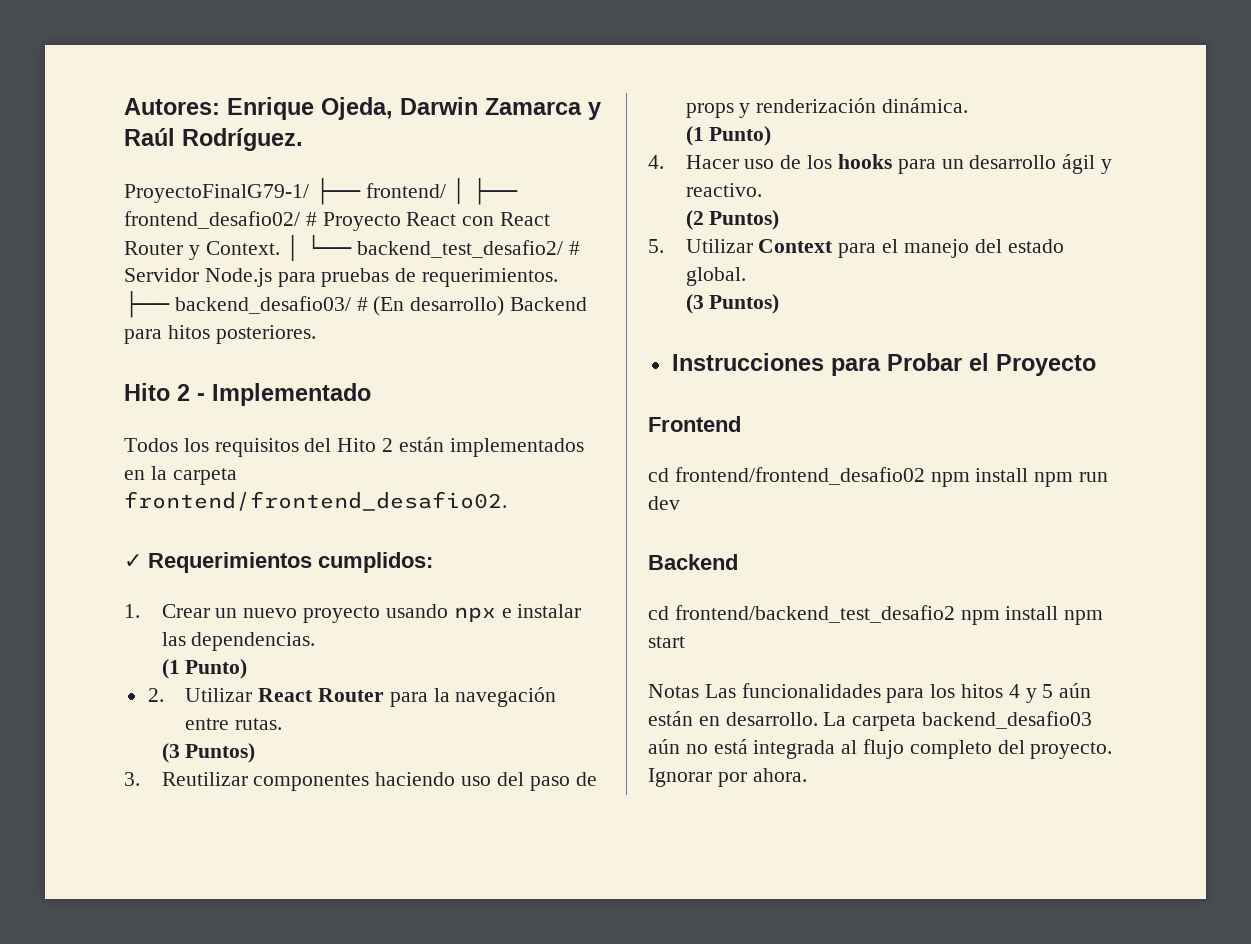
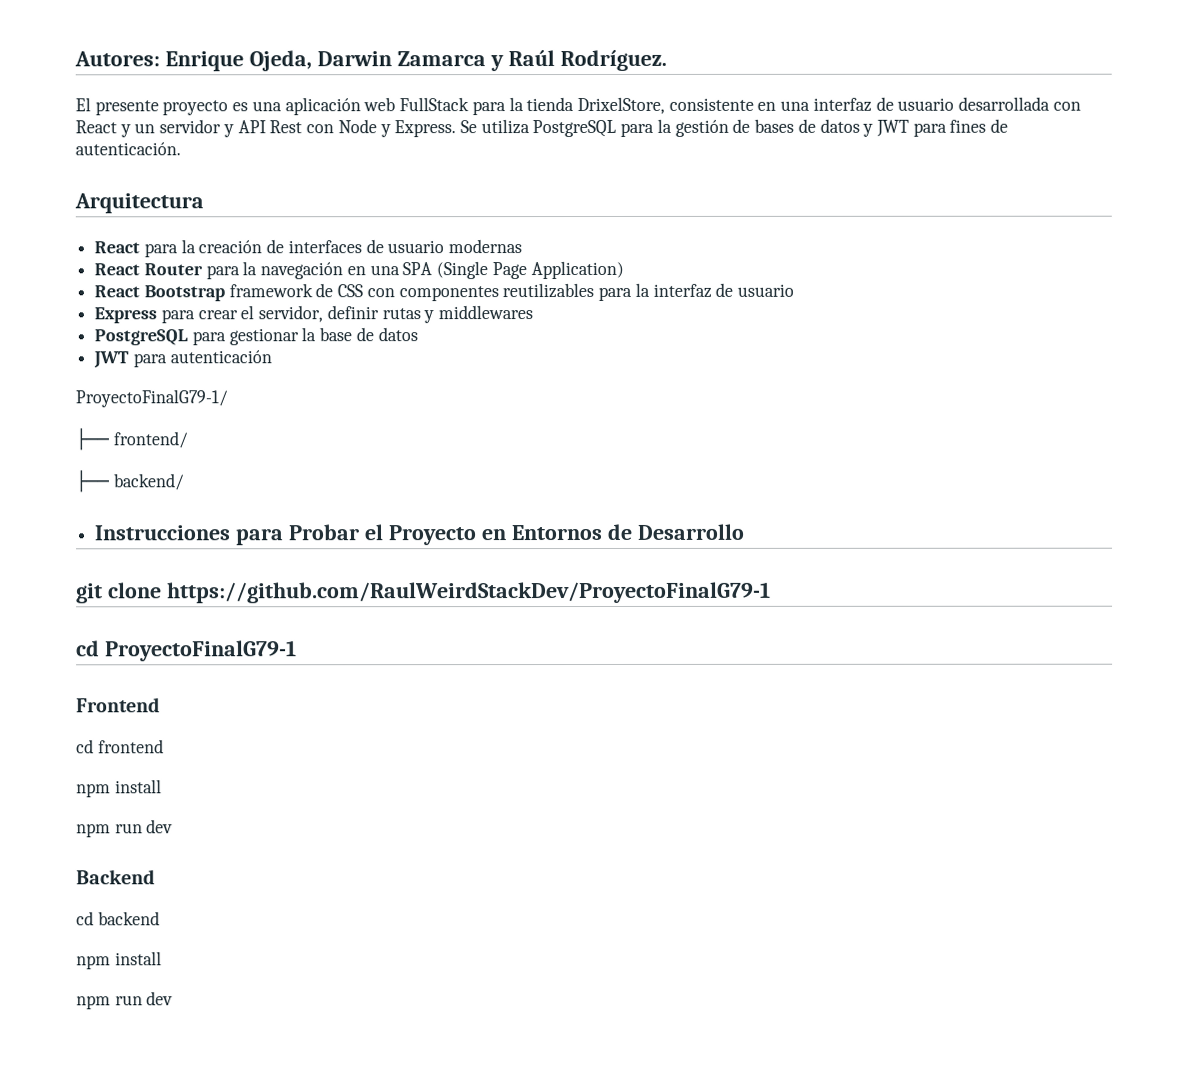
- ProyectoFinalG79-1/ ├── frontend/ │ ├── frontend_desafio02/ # Proyecto React con React Router y Context. │ └── backend_test_desafio2/ # Servidor Node.js para pruebas de requerimientos. ├── backend_desafio03/ # (En desarrollo) Backend para hitos posteriores.
- Hito 2 - Implementado
- Todos los requisitos del Hito 2 están implementados en la carpeta frontend/frontend_desafio02.
- ✓ Requerimientos cumplidos:
- 1. Crear un nuevo proyecto usando npx e instalar las dependencias.
- (1 Punto)
- 2. Utilizar React Router para la navegación entre rutas.
- (3 Puntos)
- 3. Reutilizar componentes haciendo uso del paso de props y renderización dinámica.
- (1 Punto)
- 4. Hacer uso de los hooks para un desarrollo ágil y reactivo.
- (2 Puntos)
- 5. Utilizar Context para el manejo del estado global.
- (3 Puntos)
+ El presente proyecto es una aplicación web FullStack para la tienda DrixelStore, consistente en una interfaz de usuario desarrollada con React y un servidor y API Rest con Node y Express. Se utiliza PostgreSQL para la gestión de bases de datos y JWT para fines de autenticación.
+ Arquitectura
+ React para la creación de interfaces de usuario modernas
+ React Router para la navegación en una SPA (Single Page Application)
+ React Bootstrap framework de CSS con componentes reutilizables para la interfaz de usuario
+ Express para crear el servidor, definir rutas y middlewares
+ PostgreSQL para gestionar la base de datos
+ JWT para autenticación
+ ProyectoFinalG79-1/
+ ├── frontend/
+ ├── backend/
- Instrucciones para Probar el Proyecto
+ Instrucciones para Probar el Proyecto en Entornos de Desarrollo
+ git clone https://github.com/RaulWeirdStackDev/ProyectoFinalG79-1
+ cd ProyectoFinalG79-1
- cd frontend/frontend_desafio02 npm install npm run dev
+ cd frontend
+ npm install
+ npm run dev
- cd frontend/backend_test_desafio2 npm install npm start
- Notas Las funcionalidades para los hitos 4 y 5 aún están en desarrollo. La carpeta backend_desafio03 aún no está integrada al flujo completo del proyecto. Ignorar por ahora.
+ cd backend
+ npm install
+ npm run dev

